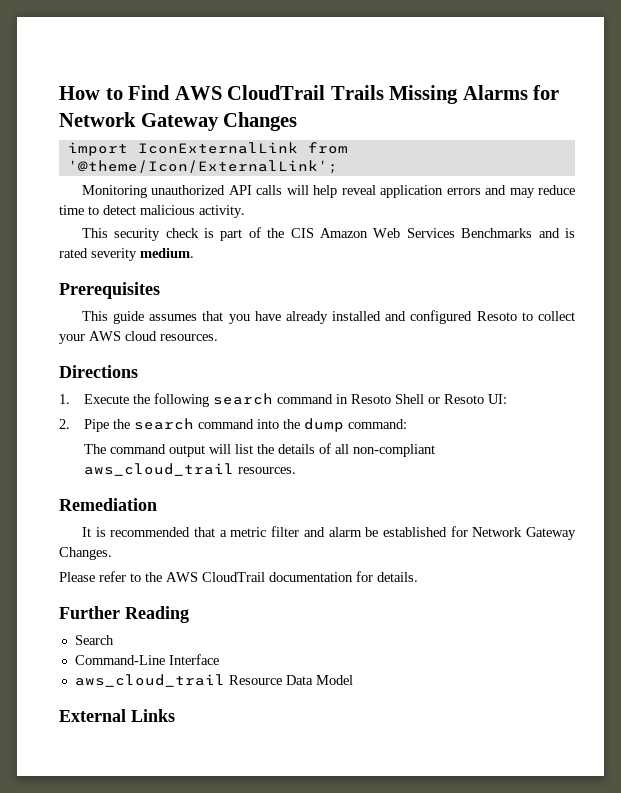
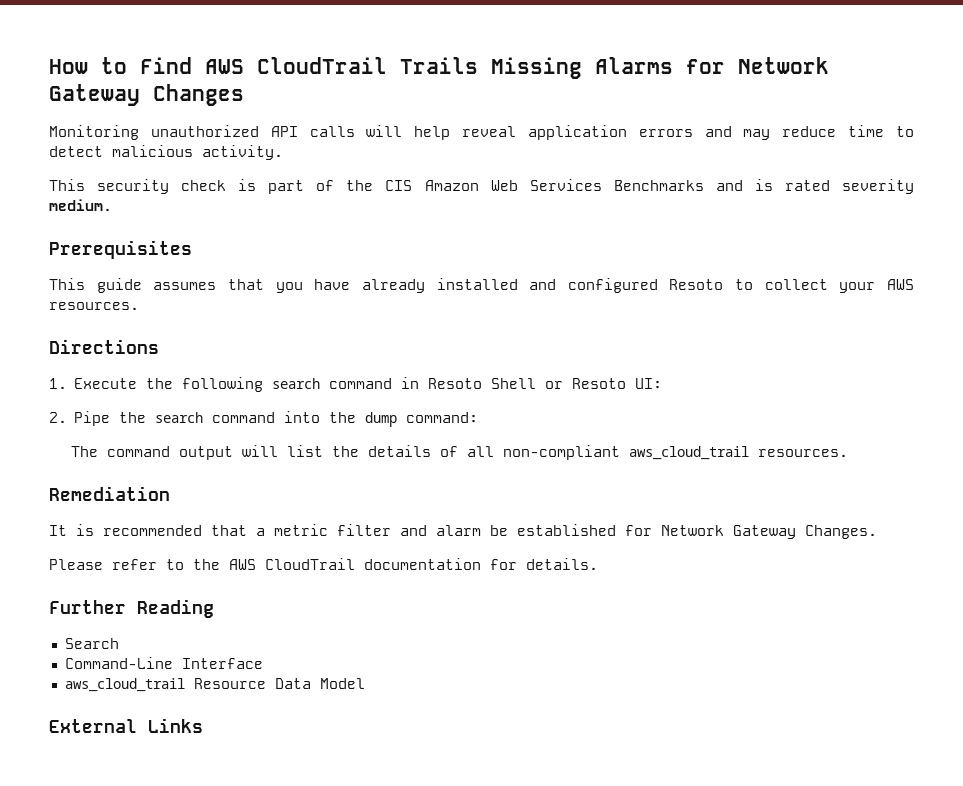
- import IconExternalLink from '@theme/Icon/ExternalLink';
- This guide assumes that you have already installed and configured Resoto to collect your AWS cloud resources.
+ This guide assumes that you have already installed and configured Resoto to collect your AWS resources.

